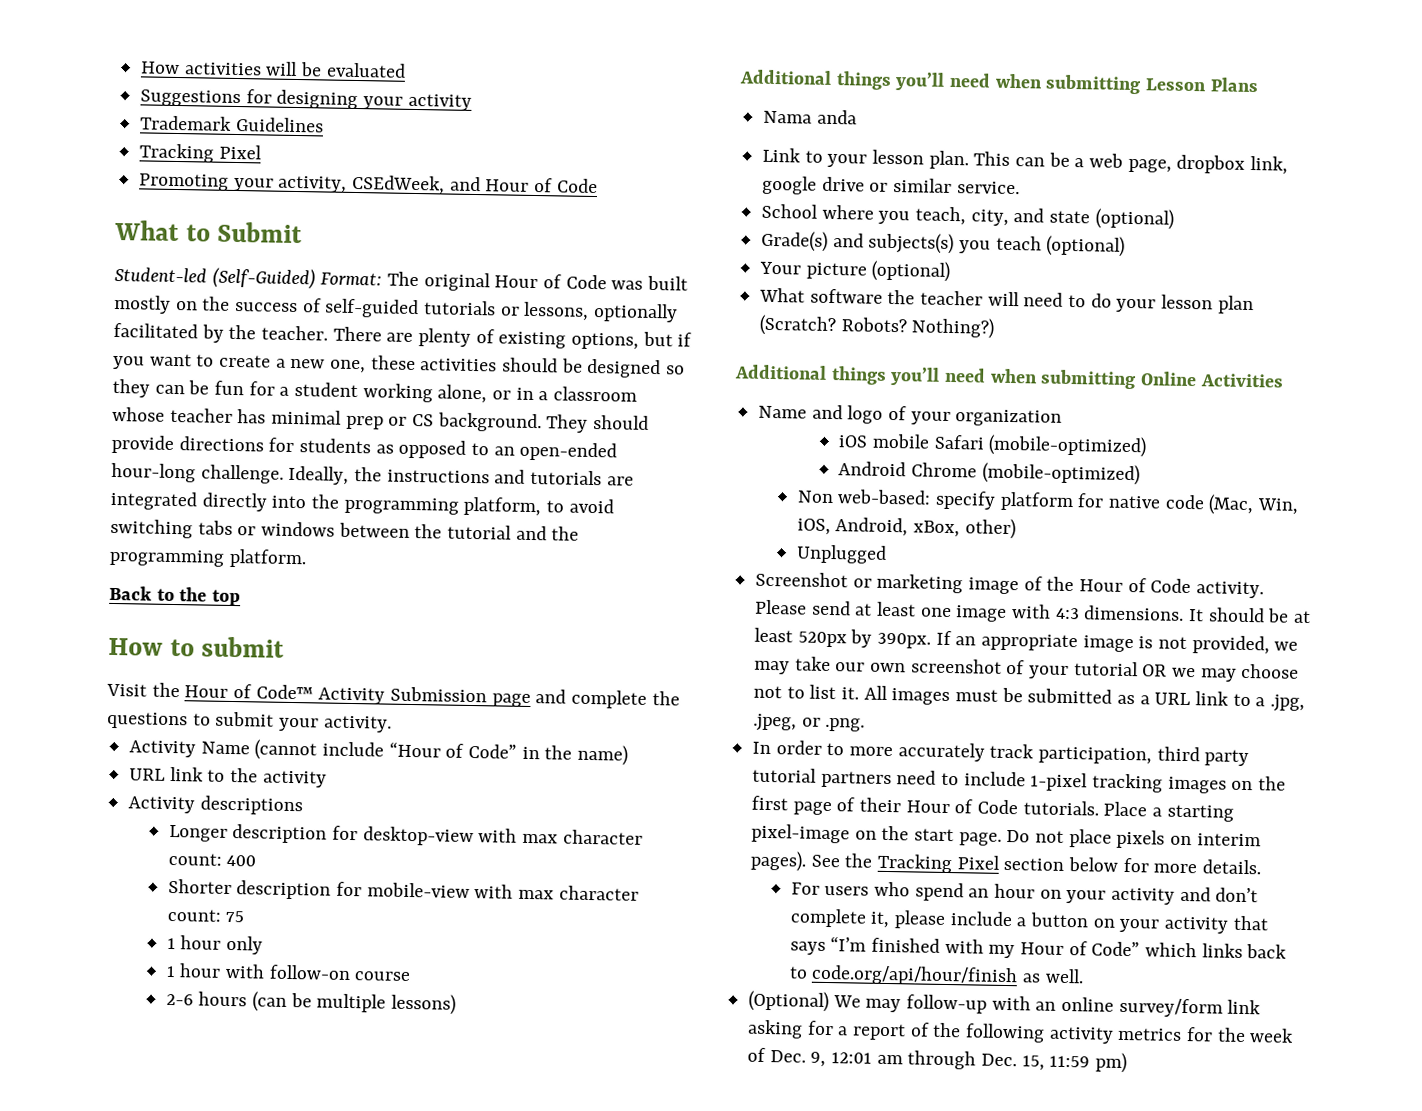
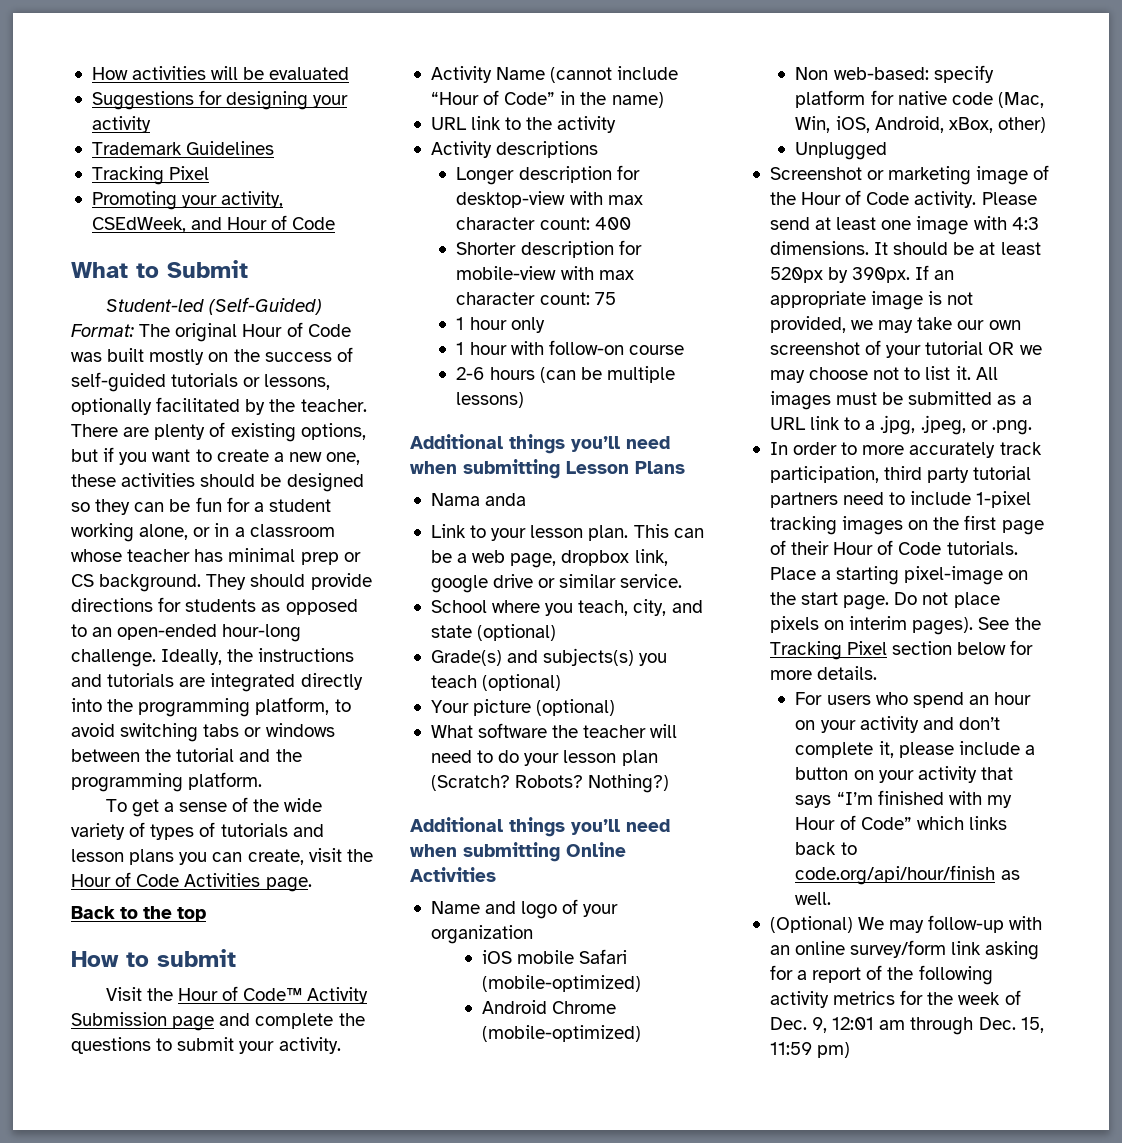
+ To get a sense of the wide variety of types of tutorials and lesson plans you can create, visit the Hour of Code Activities page.

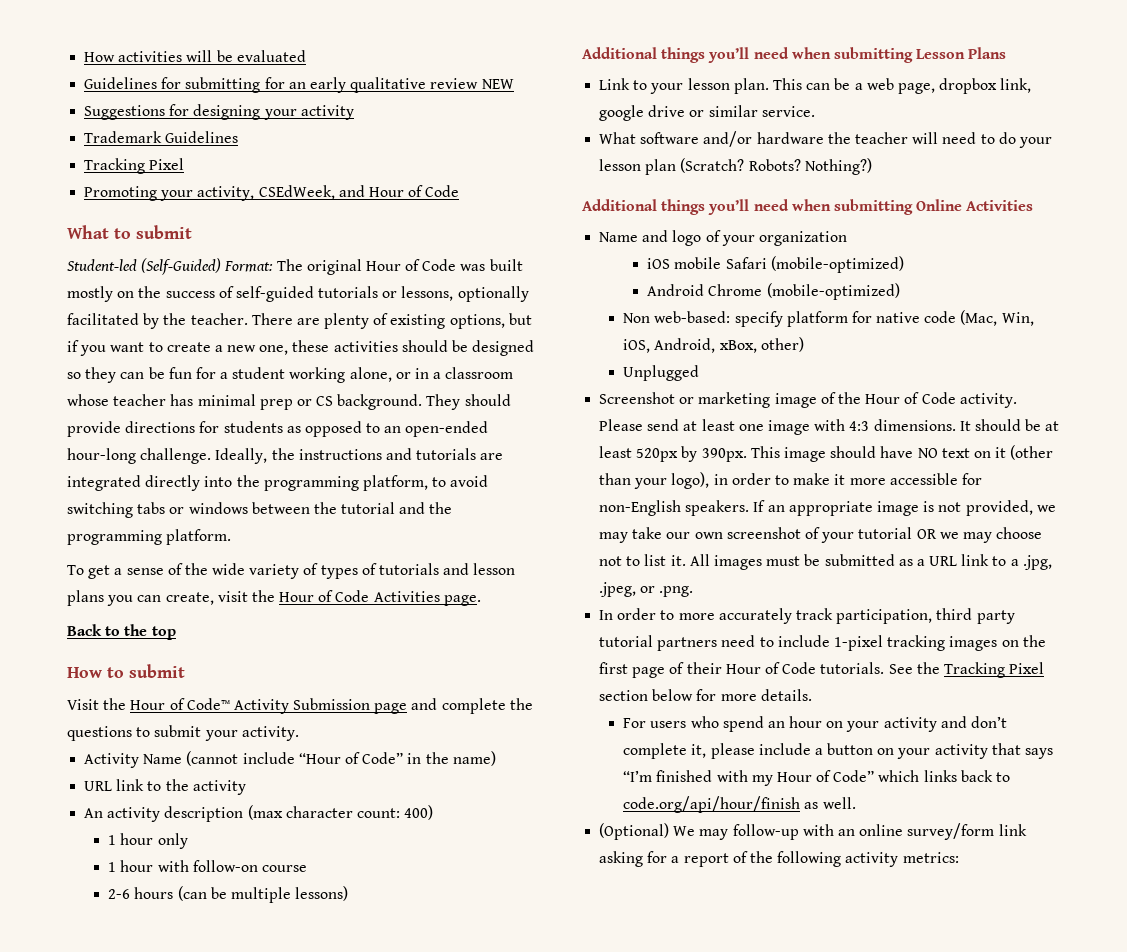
+ Guidelines for submitting for an early qualitative review NEW
- What to Submit
+ What to submit
- Activity descriptions
- Longer description for desktop-view with max character count: 400
- Shorter description for mobile-view with max character count: 75
+ An activity description (max character count: 400)
- Nama anda
- School where you teach, city, and state (optional)
- Grade(s) and subjects(s) you teach (optional)
- Your picture (optional)
- What software the teacher will need to do your lesson plan (Scratch?
+ What software and/or hardware the teacher will need to do your lesson plan (Scratch?
+ This image should have NO text on it (other than your logo), in order to make it more accessible for non-English speakers.
- Place a starting pixel-image on the start page. Do not place pixels on interim pages).
- (Optional) We may follow-up with an online survey/form link asking for a report of the following activity metrics for the week of Dec. 9, 12:01 am through Dec. 15, 11:59 pm)
+ (Optional) We may follow-up with an online survey/form link asking for a report of the following activity metrics:

